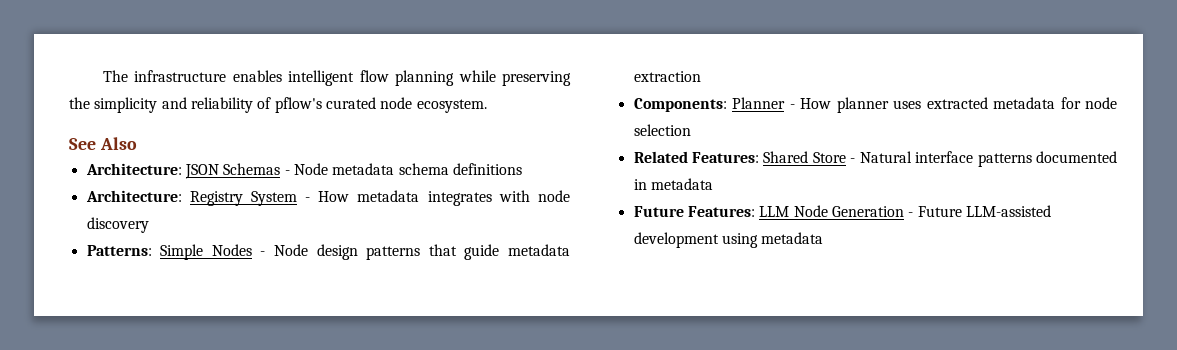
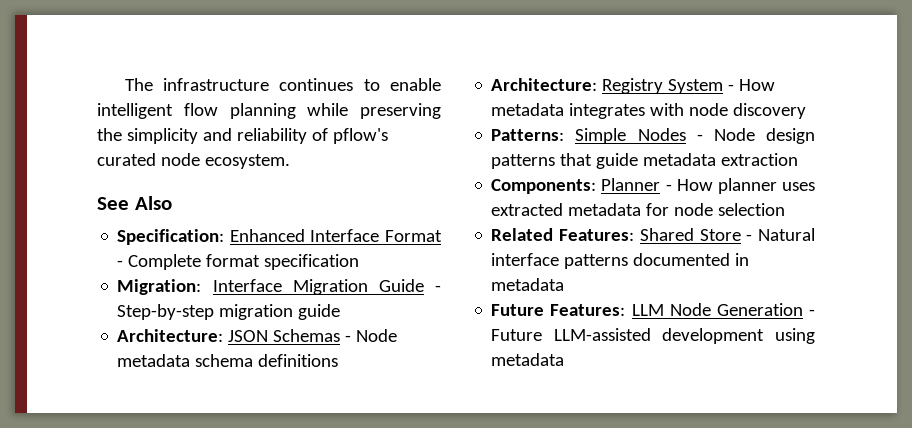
- The infrastructure enables intelligent flow planning while preserving the simplicity and reliability of pflow's curated node ecosystem.
+ The infrastructure continues to enable intelligent flow planning while preserving the simplicity and reliability of pflow's curated node ecosystem.
+ Specification: Enhanced Interface Format - Complete format specification
+ Migration: Interface Migration Guide - Step-by-step migration guide

